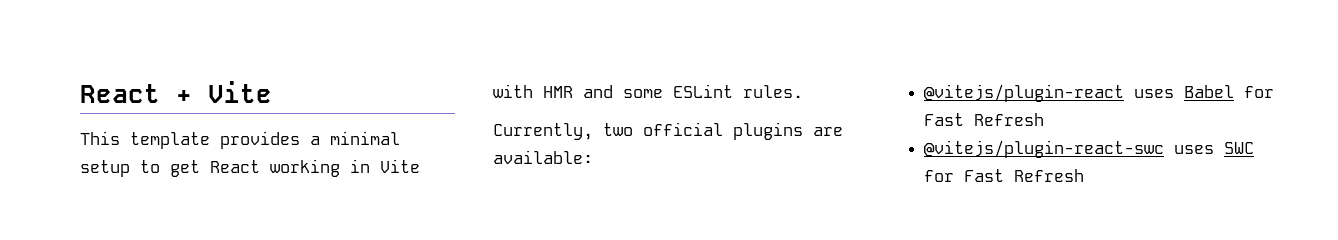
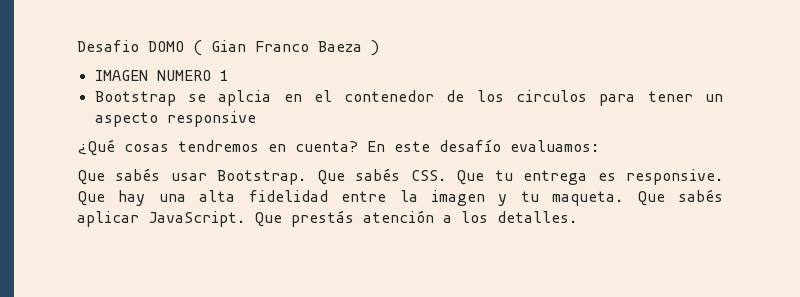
- React + Vite
- This template provides a minimal setup to get React working in Vite with HMR and some ESLint rules.
- Currently, two official plugins are available:
- @vitejs/plugin-react uses Babel for Fast Refresh
- @vitejs/plugin-react-swc uses SWC for Fast Refresh
+ Desafio DOMO ( Gian Franco Baeza )
+ IMAGEN NUMERO 1
+ Bootstrap se aplcia en el contenedor de los circulos para tener un aspecto responsive
+ ¿Qué cosas tendremos en cuenta? En este desafío evaluamos:
+ Que sabés usar Bootstrap. Que sabés CSS. Que tu entrega es responsive. Que hay una alta fidelidad entre la imagen y tu maqueta. Que sabés aplicar JavaScript. Que prestás atención a los detalles.

